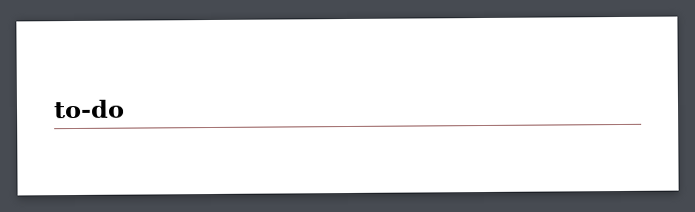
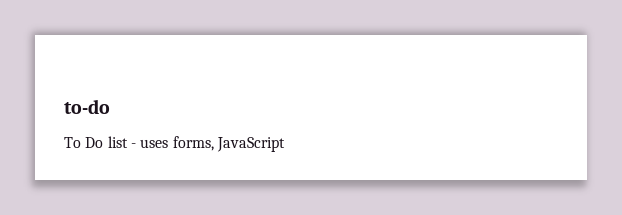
+ To Do list - uses forms, JavaScript

